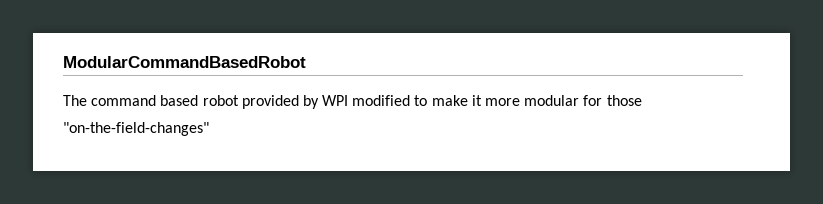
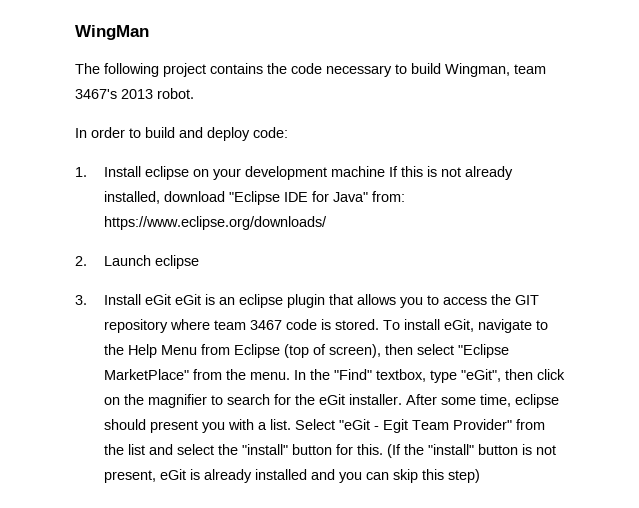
- ModularCommandBasedRobot
+ WingMan
- The command based robot provided by WPI modified to make it more modular for those "on-the-field-changes"
+ The following project contains the code necessary to build Wingman, team 3467's 2013 robot.
+ In order to build and deploy code:
+ 1. Install eclipse on your development machine If this is not already installed, download "Eclipse IDE for Java" from: https://www.eclipse.org/downloads/
+ 2. Launch eclipse
+ 3. Install eGit eGit is an eclipse plugin that allows you to access the GIT repository where team 3467 code is stored. To install eGit, navigate to the Help Menu from Eclipse (top of screen), then select "Eclipse MarketPlace" from the menu. In the "Find" textbox, type "eGit", then click on the magnifier to search for the eGit installer. After some time, eclipse should present you with a list. Select "eGit - Egit Team Provider" from the list and select the "install" button for this. (If the "install" button is not present, eGit is already installed and you can skip this step)

